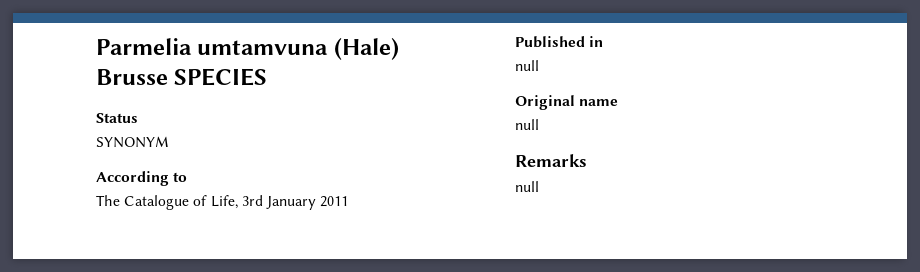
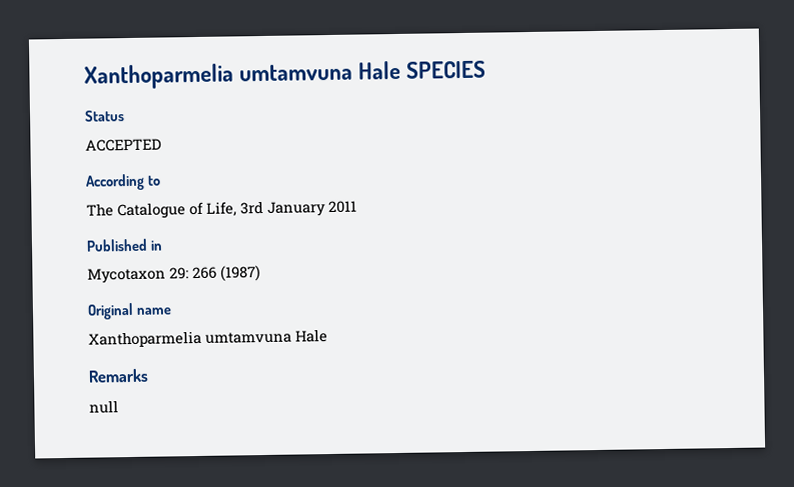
- Parmelia umtamvuna (Hale) Brusse SPECIES
+ Xanthoparmelia umtamvuna Hale SPECIES
- SYNONYM
+ ACCEPTED
  Published in
- null
+ Mycotaxon 29: 266 (1987)
  Original name
- null
+ Xanthoparmelia umtamvuna Hale

